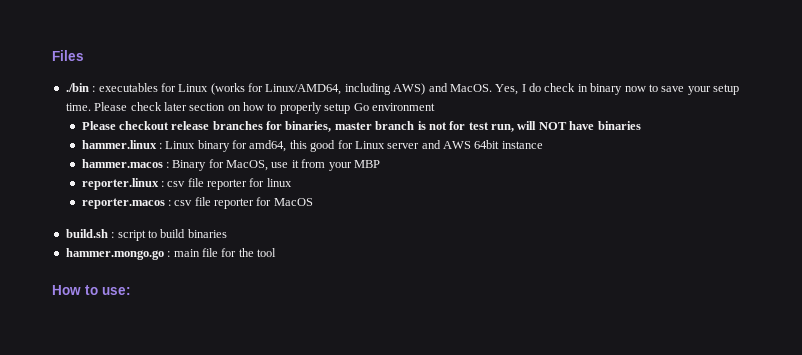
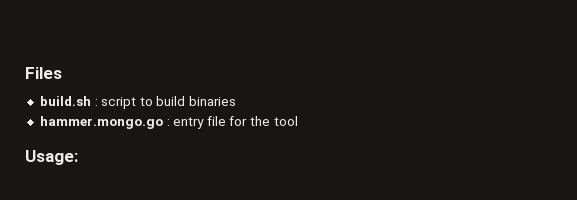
- ./bin : executables for Linux (works for Linux/AMD64, including AWS) and MacOS. Yes, I do check in binary now to save your setup time. Please check later section on how to properly setup Go environment
- Please checkout release branches for binaries, master branch is not for test run, will NOT have binaries
- hammer.linux : Linux binary for amd64, this good for Linux server and AWS 64bit instance
- hammer.macos : Binary for MacOS, use it from your MBP
- reporter.linux : csv file reporter for linux
- reporter.macos : csv file reporter for MacOS
- hammer.mongo.go : main file for the tool
+ hammer.mongo.go : entry file for the tool
- How to use:
+ Usage:

